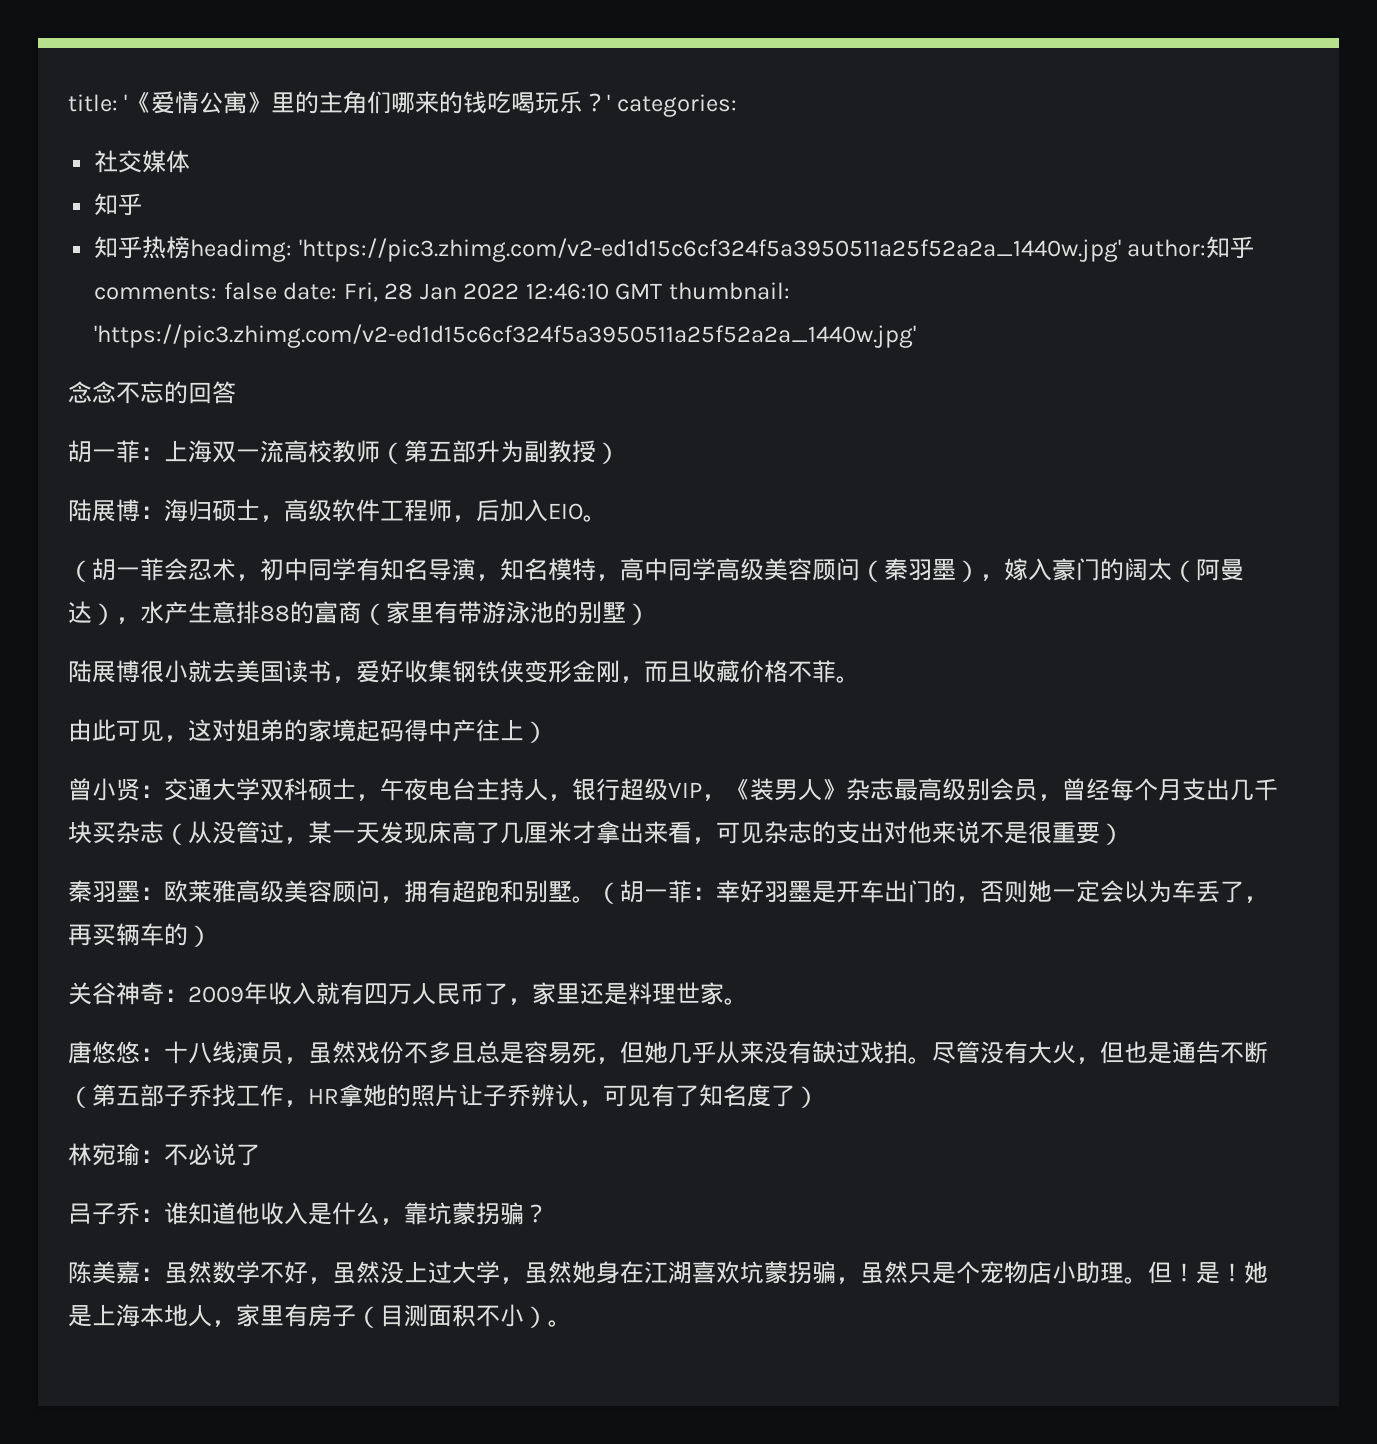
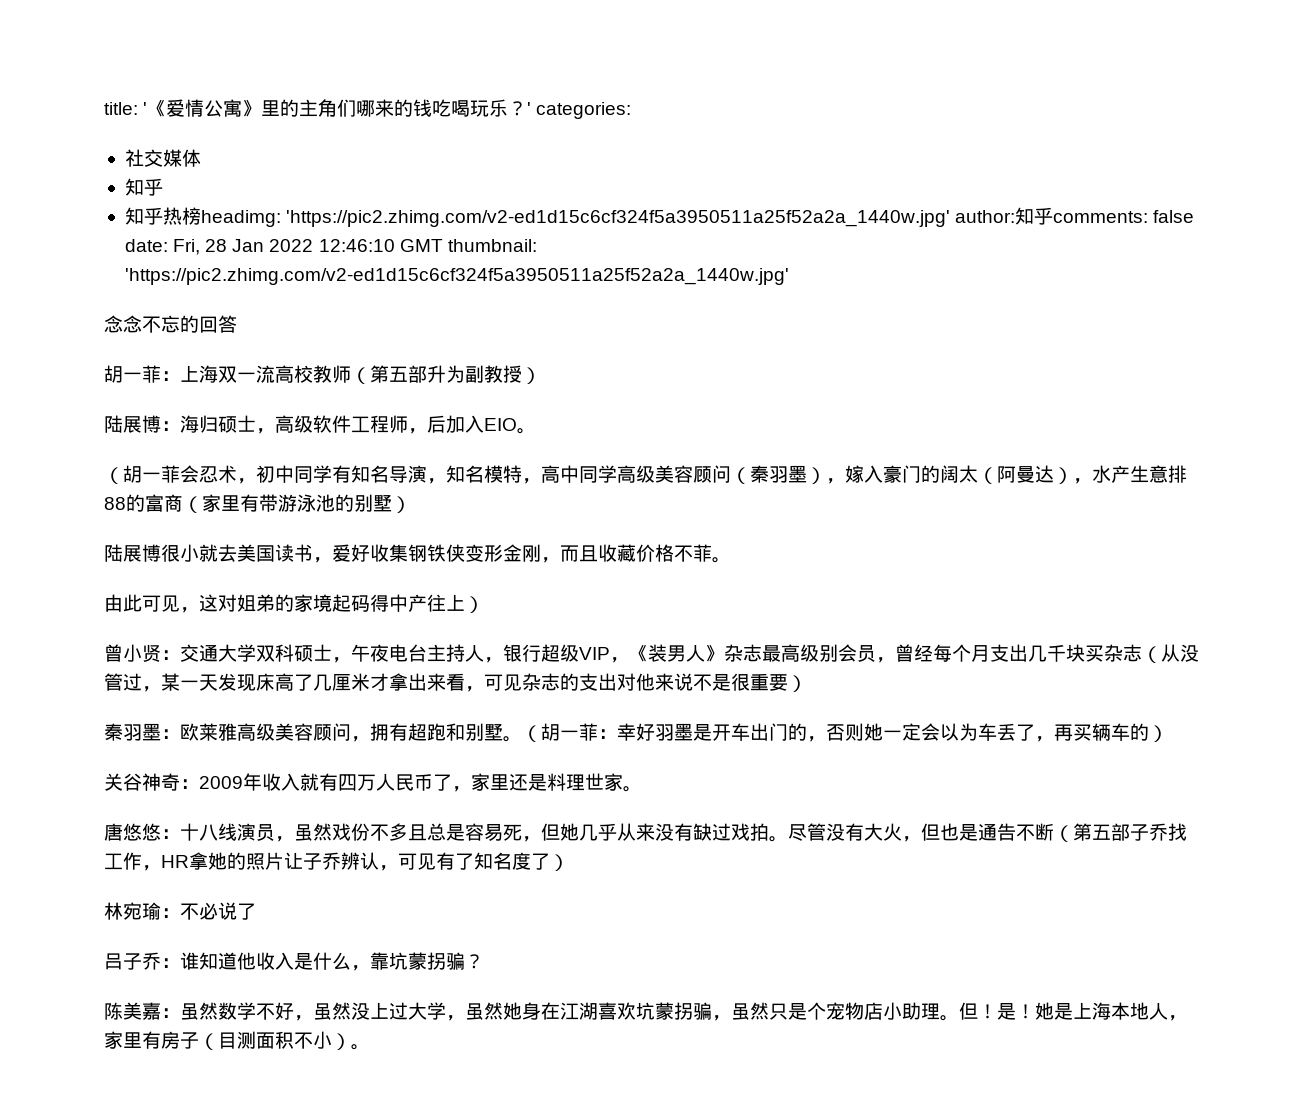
- 知乎热榜headimg: 'https://pic3.zhimg.com/v2-ed1d15c6cf324f5a3950511a25f52a2a_1440w.jpg' author:知乎comments: false date: Fri, 28 Jan 2022 12:46:10 GMT thumbnail: 'https://pic3.zhimg.com/v2-ed1d15c6cf324f5a3950511a25f52a2a_1440w.jpg'
+ 知乎热榜headimg: 'https://pic2.zhimg.com/v2-ed1d15c6cf324f5a3950511a25f52a2a_1440w.jpg' author:知乎comments: false date: Fri, 28 Jan 2022 12:46:10 GMT thumbnail: 'https://pic2.zhimg.com/v2-ed1d15c6cf324f5a3950511a25f52a2a_1440w.jpg'

